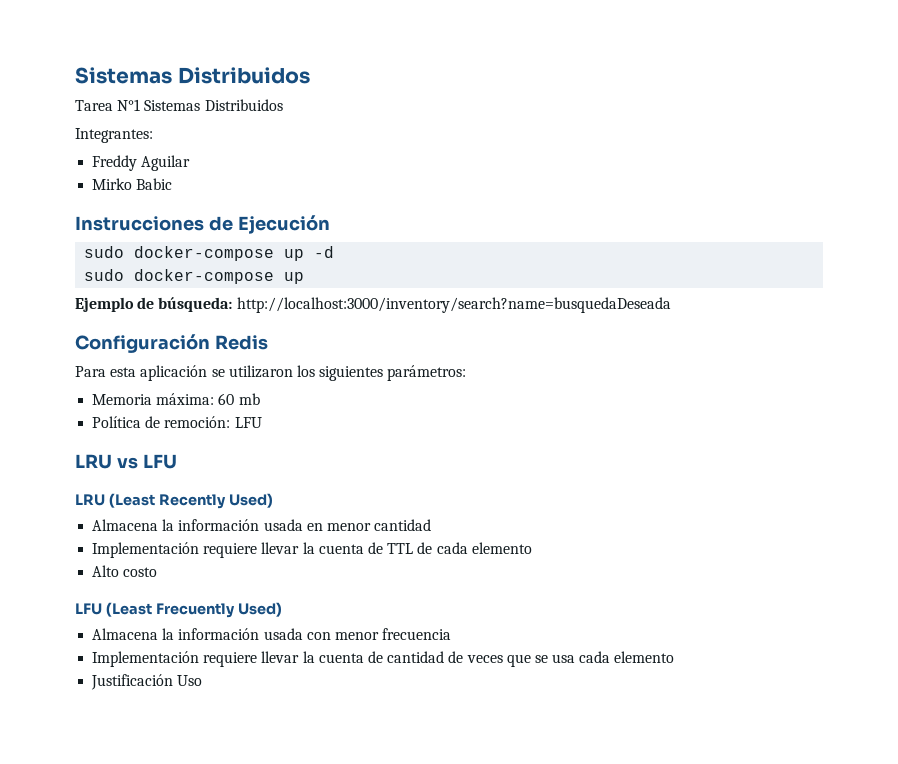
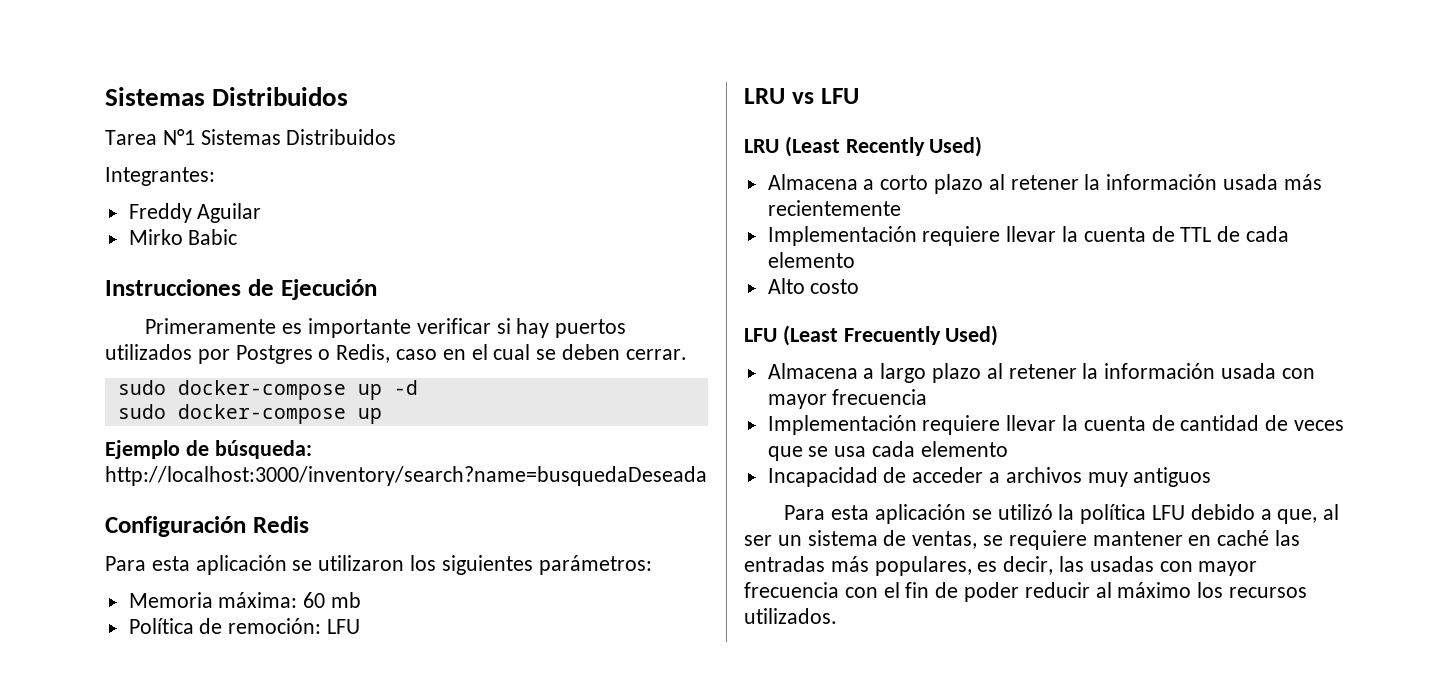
+ Primeramente es importante verificar si hay puertos utilizados por Postgres o Redis, caso en el cual se deben cerrar.
- Almacena la información usada en menor cantidad
+ Almacena a corto plazo al retener la información usada más recientemente
- Almacena la información usada con menor frecuencia
+ Almacena a largo plazo al retener la información usada con mayor frecuencia
- Justificación Uso
+ Incapacidad de acceder a archivos muy antiguos
+ Para esta aplicación se utilizó la política LFU debido a que, al ser un sistema de ventas, se requiere mantener en caché las entradas más populares, es decir, las usadas con mayor frecuencia con el fin de poder reducir al máximo los recursos utilizados.

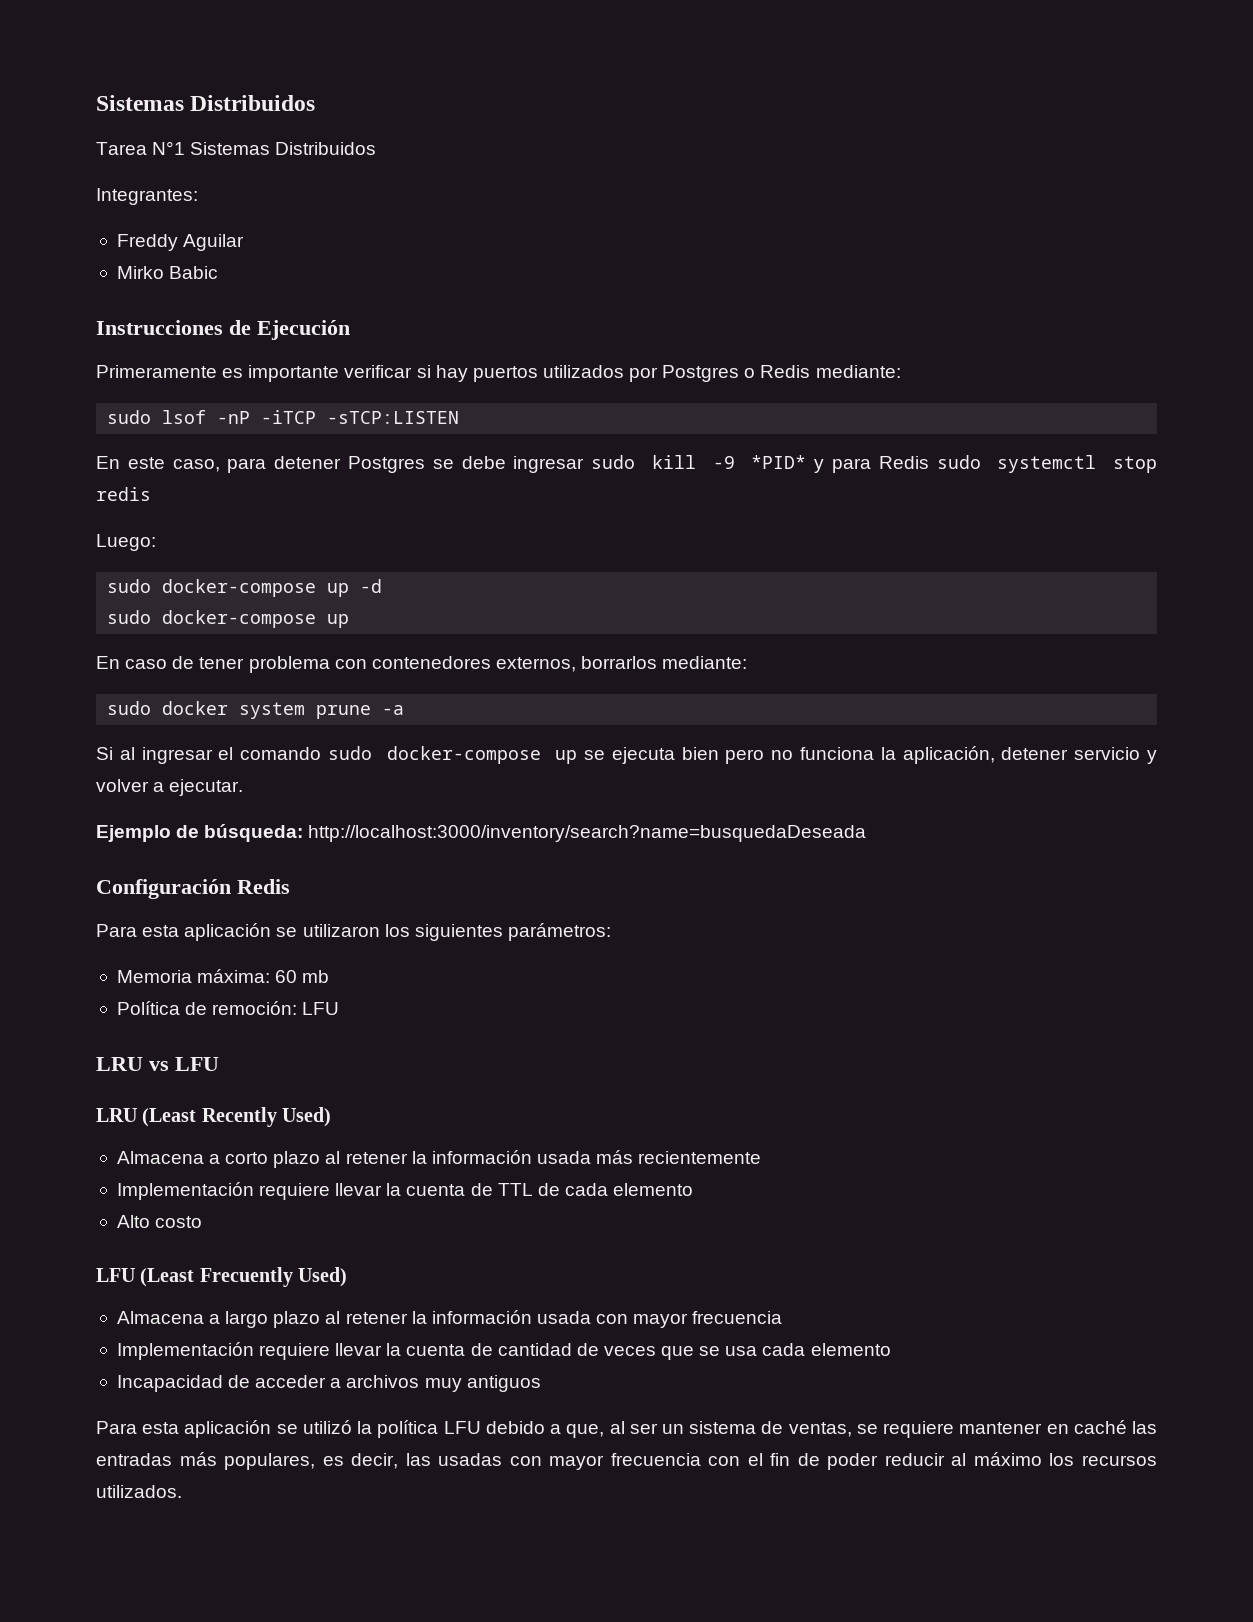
- Primeramente es importante verificar si hay puertos utilizados por Postgres o Redis, caso en el cual se deben cerrar.
+ Primeramente es importante verificar si hay puertos utilizados por Postgres o Redis mediante:
+ sudo lsof -nP -iTCP -sTCP:LISTEN
+ En este caso, para detener Postgres se debe ingresar sudo kill -9 *PID* y para Redis sudo systemctl stop redis
+ Luego:
+ En caso de tener problema con contenedores externos, borrarlos mediante:
+ sudo docker system prune -a
+ Si al ingresar el comando sudo docker-compose up se ejecuta bien pero no funciona la aplicación, detener servicio y volver a ejecutar.

